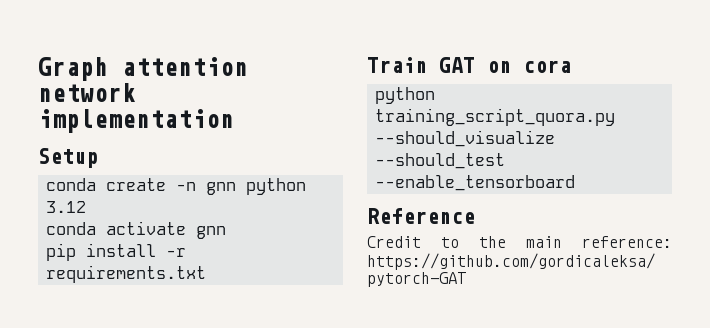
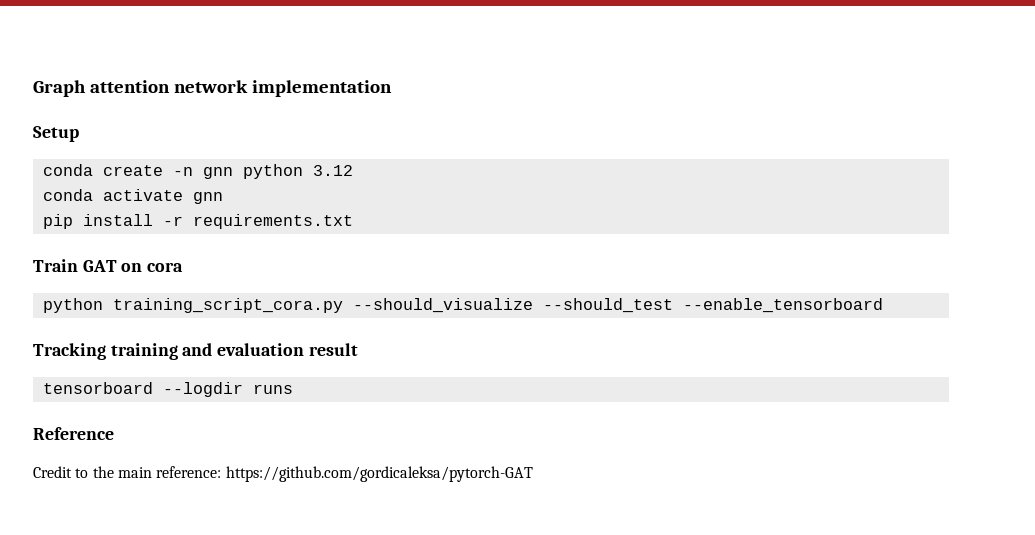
- python training_script_quora.py --should_visualize --should_test --enable_tensorboard
+ python training_script_cora.py --should_visualize --should_test --enable_tensorboard
+ Tracking training and evaluation result
+ tensorboard --logdir runs

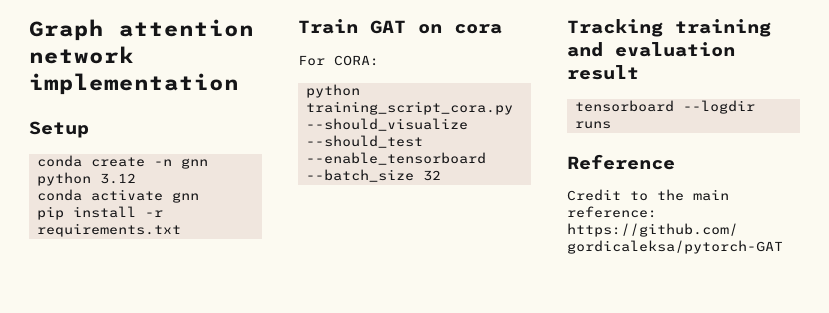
+ For CORA:
- python training_script_cora.py --should_visualize --should_test --enable_tensorboard
+ python training_script_cora.py --should_visualize --should_test --enable_tensorboard --batch_size 32

